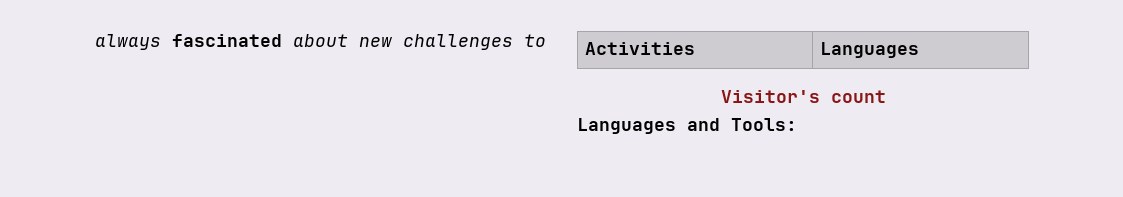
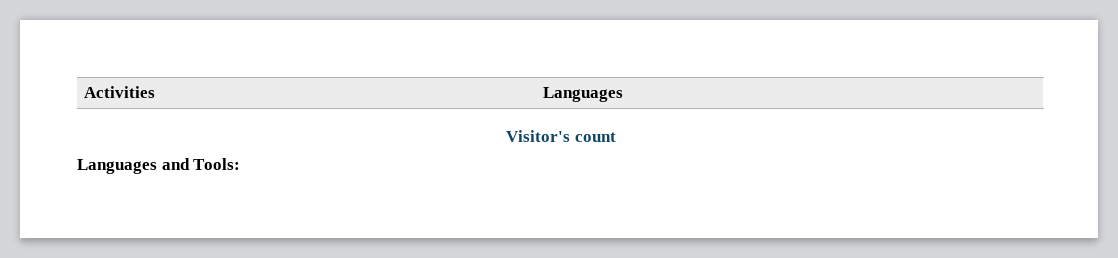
- always fascinated about new challenges to

